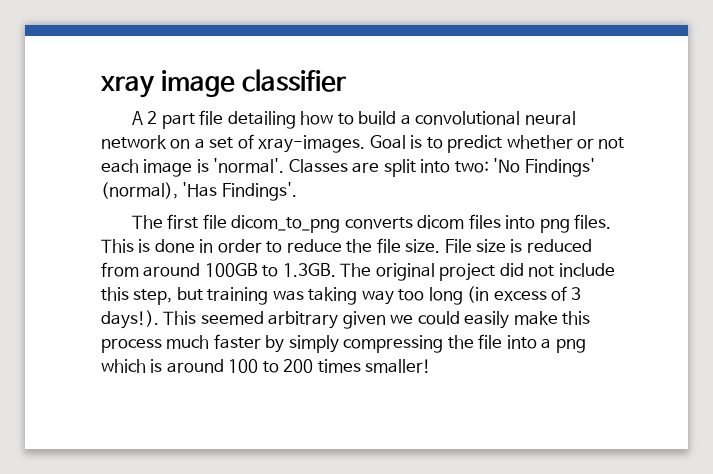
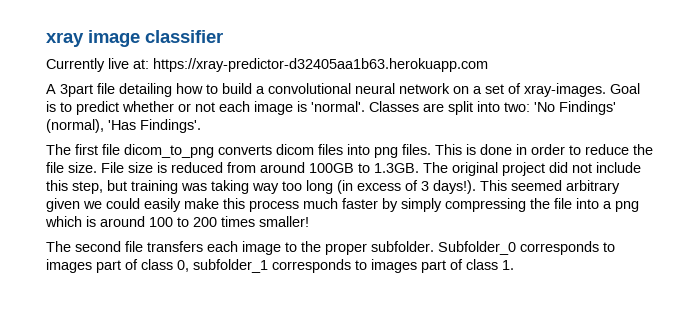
+ Currently live at: https://xray-predictor-d32405aa1b63.herokuapp.com
- A 2 part file detailing how to build a convolutional neural network on a set of xray-images.
+ A 3part file detailing how to build a convolutional neural network on a set of xray-images.
+ The second file transfers each image to the proper subfolder. Subfolder_0 corresponds to images part of class 0, subfolder_1 corresponds to images part of class 1.

